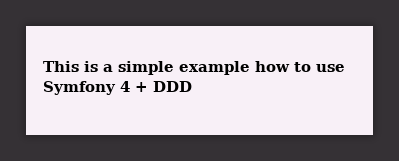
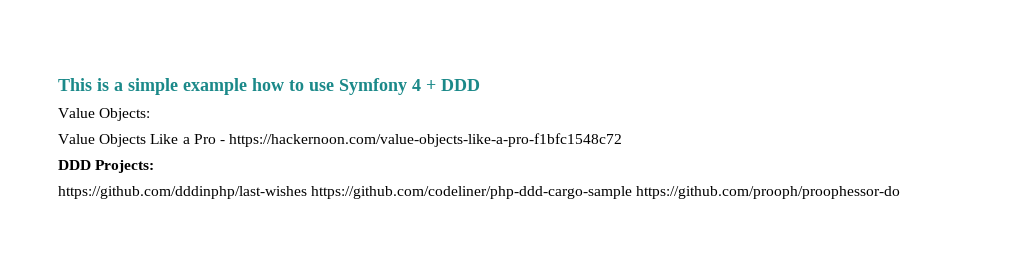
+ Value Objects:
+ Value Objects Like a Pro - https://hackernoon.com/value-objects-like-a-pro-f1bfc1548c72
+ DDD Projects:
+ https://github.com/dddinphp/last-wishes https://github.com/codeliner/php-ddd-cargo-sample https://github.com/prooph/proophessor-do

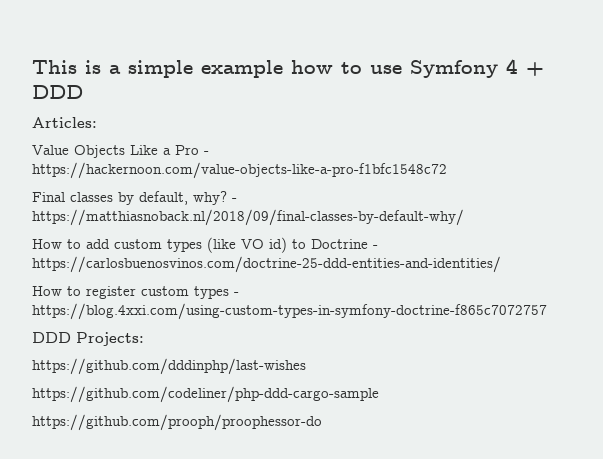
- Value Objects:
+ Articles:
+ Final classes by default, why? - https://matthiasnoback.nl/2018/09/final-classes-by-default-why/
+ How to add custom types (like VO id) to Doctrine - https://carlosbuenosvinos.com/doctrine-25-ddd-entities-and-identities/
+ How to register custom types - https://blog.4xxi.com/using-custom-types-in-symfony-doctrine-f865c7072757
- https://github.com/dddinphp/last-wishes https://github.com/codeliner/php-ddd-cargo-sample https://github.com/prooph/proophessor-do
+ https://github.com/dddinphp/last-wishes
+ https://github.com/codeliner/php-ddd-cargo-sample
+ https://github.com/prooph/proophessor-do

